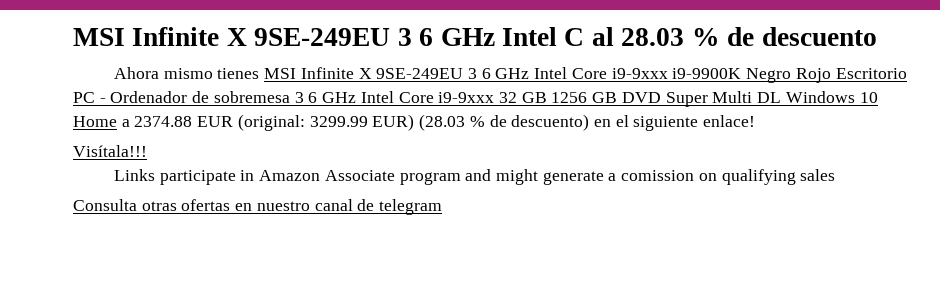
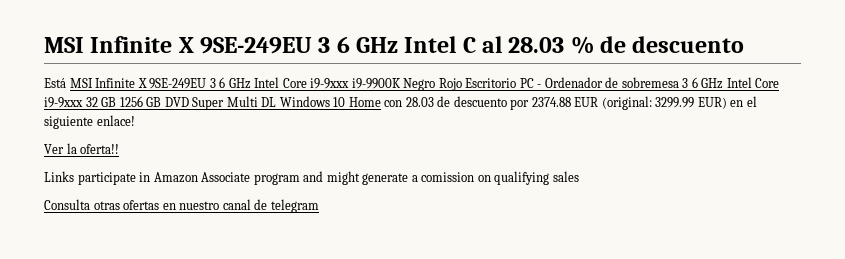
- Ahora mismo tienes MSI Infinite X 9SE-249EU 3 6 GHz Intel Core i9-9xxx i9-9900K Negro Rojo Escritorio PC - Ordenador de sobremesa 3 6 GHz Intel Core i9-9xxx 32 GB 1256 GB DVD Super Multi DL Windows 10 Home a 2374.88 EUR (original: 3299.99 EUR) (28.03 % de descuento) en el siguiente enlace!
+ Está MSI Infinite X 9SE-249EU 3 6 GHz Intel Core i9-9xxx i9-9900K Negro Rojo Escritorio PC - Ordenador de sobremesa 3 6 GHz Intel Core i9-9xxx 32 GB 1256 GB DVD Super Multi DL Windows 10 Home con 28.03 de descuento por 2374.88 EUR (original: 3299.99 EUR) en el siguiente enlace!
- Visítala!!!
+ Ver la oferta!!

